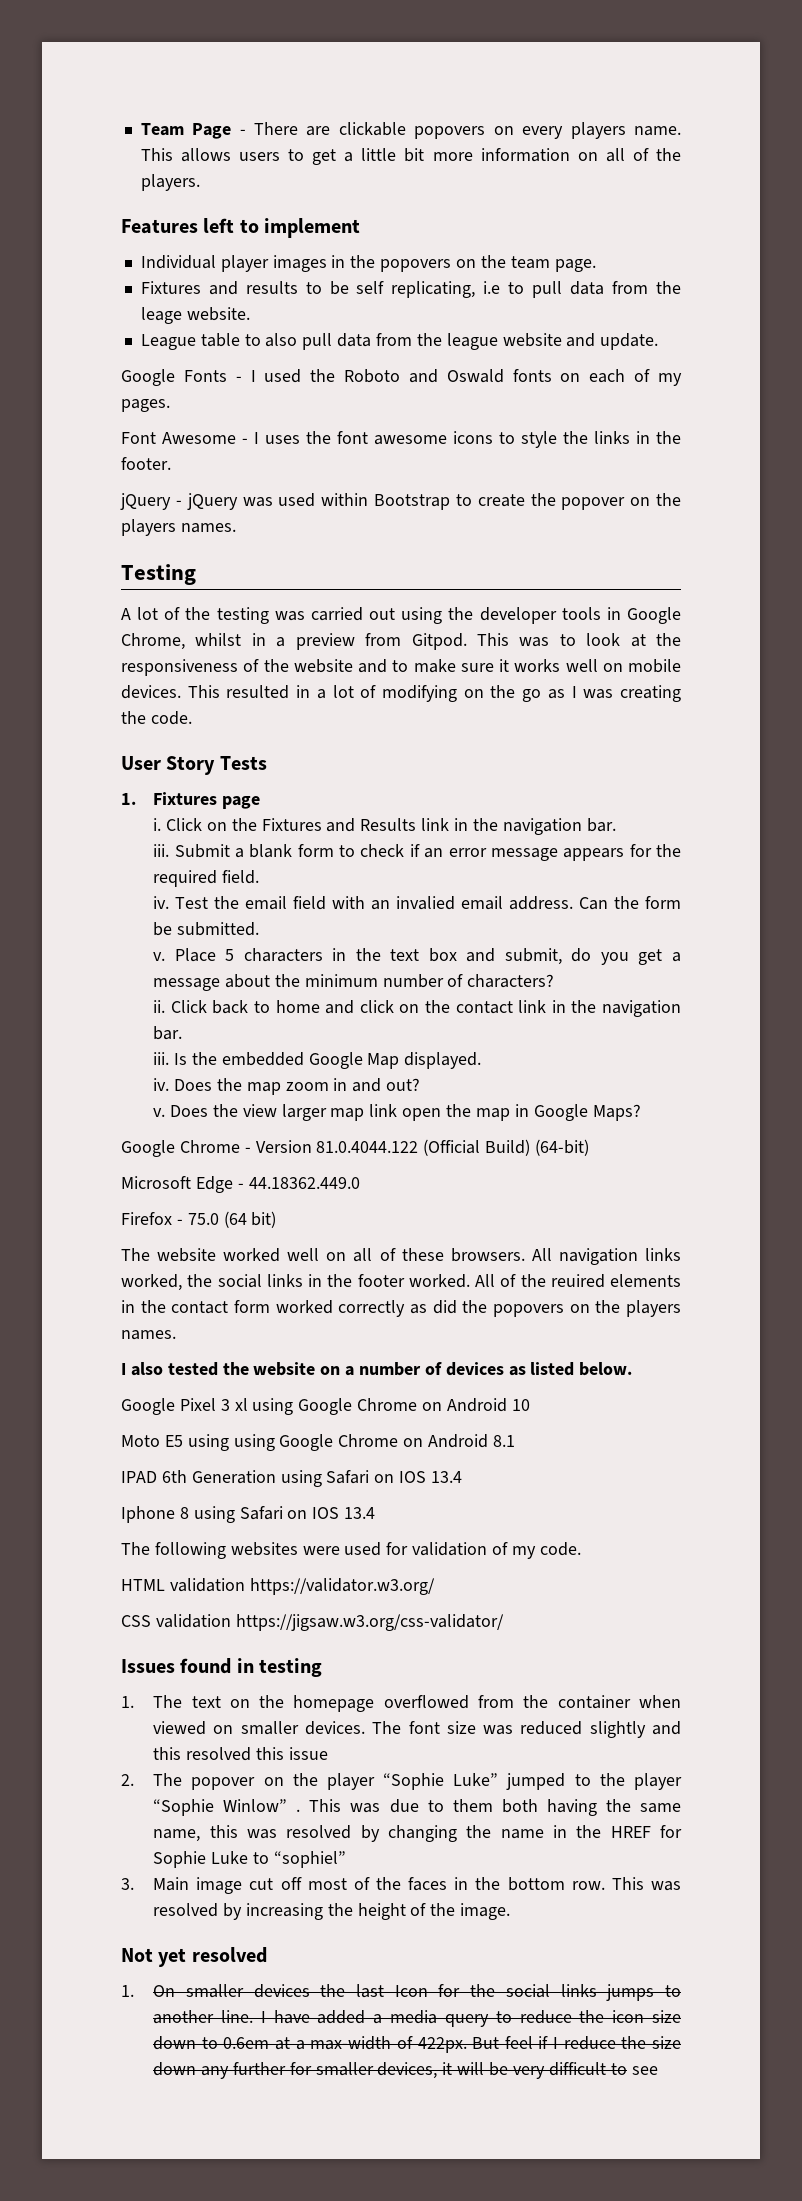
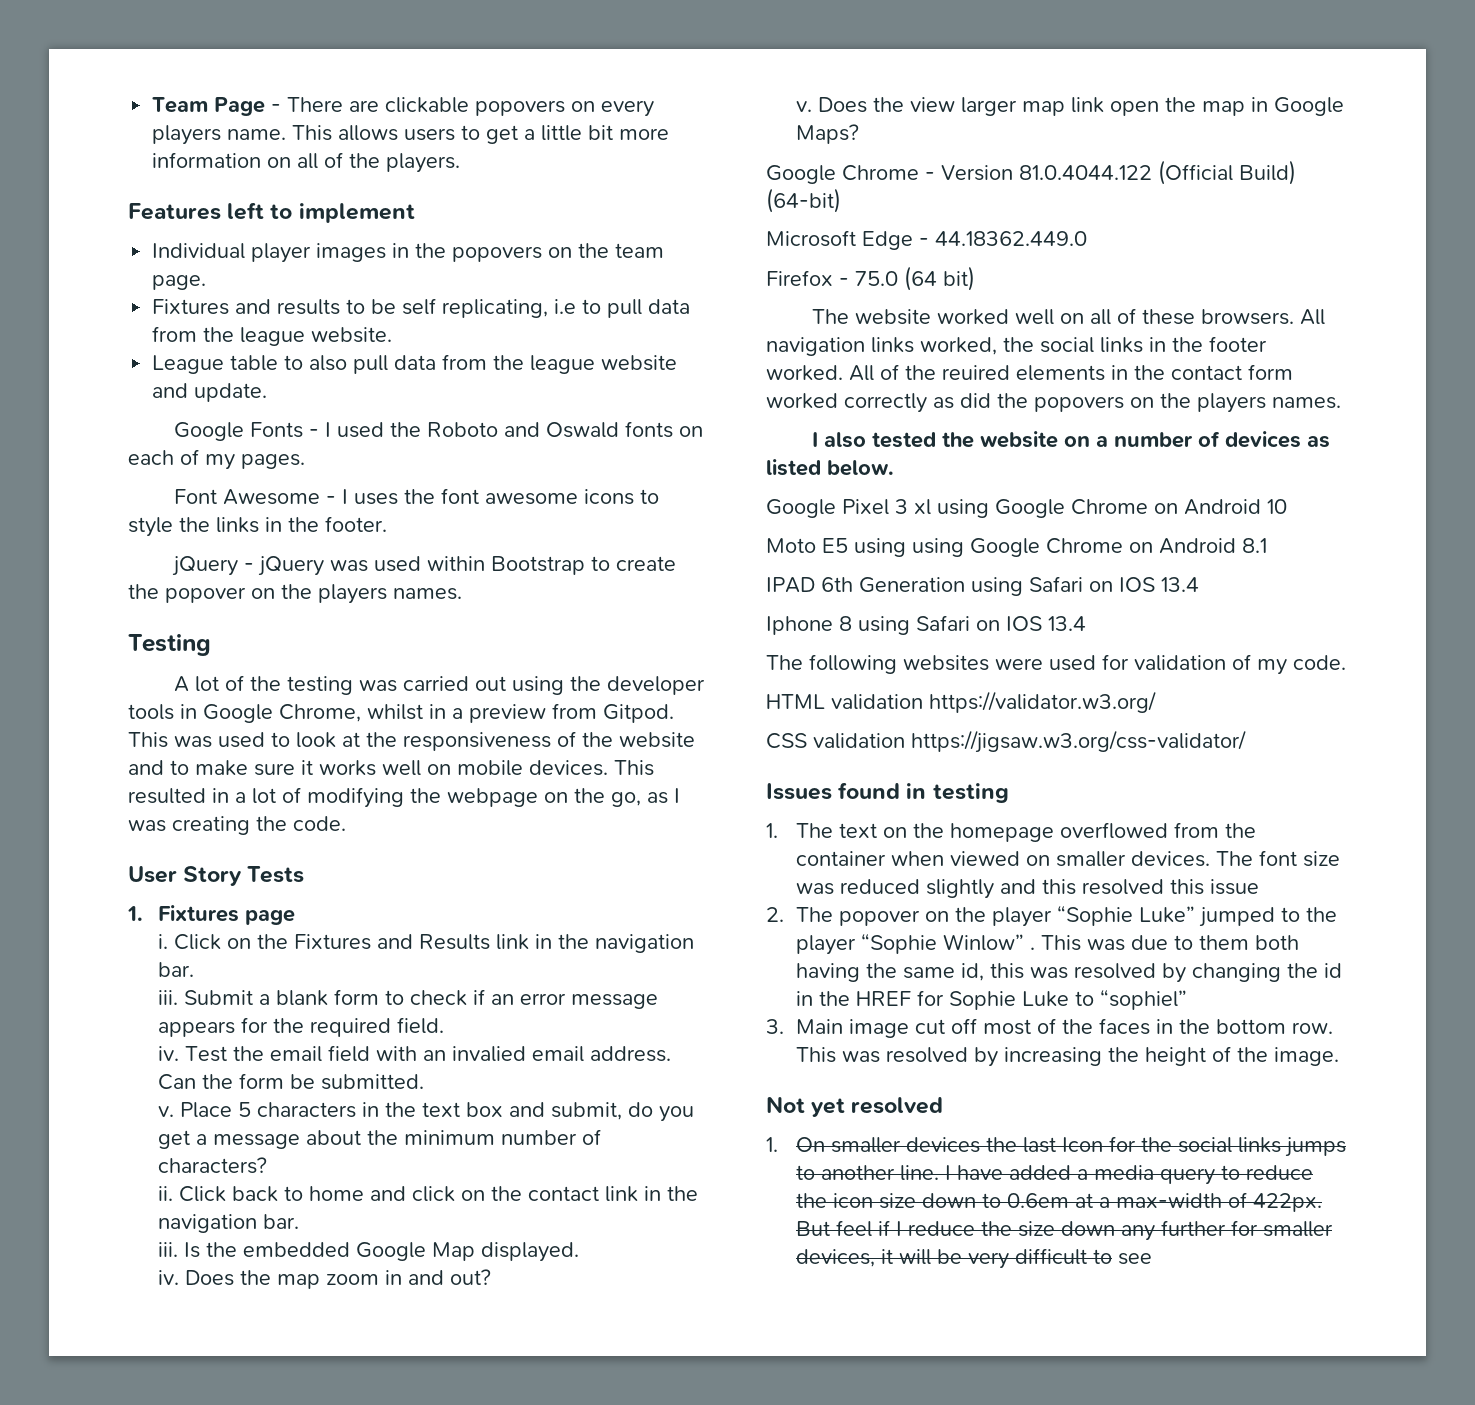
- Fixtures and results to be self replicating, i.e to pull data from the leage website.
+ Fixtures and results to be self replicating, i.e to pull data from the league website.
- This was to look at the responsiveness of the website and to make sure it works well on mobile devices.
+ This was used to look at the responsiveness of the website and to make sure it works well on mobile devices.
- This resulted in a lot of modifying on the go as I was creating the code.
+ This resulted in a lot of modifying the webpage on the go, as I was creating the code.
- This was due to them both having the same name, this was resolved by changing the name in the HREF for Sophie Luke to “sophiel”
+ This was due to them both having the same id, this was resolved by changing the id in the HREF for Sophie Luke to “sophiel”

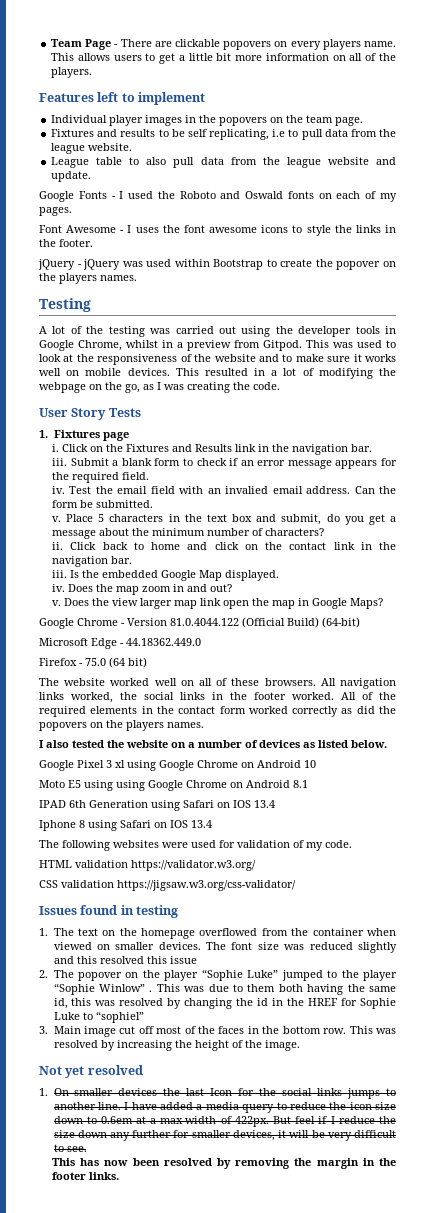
- All of the reuired elements in the contact form worked correctly as did the popovers on the players names.
+ All of the required elements in the contact form worked correctly as did the popovers on the players names.
- But feel if I reduce the size down any further for smaller devices, it will be very difficult to see
+ But feel if I reduce the size down any further for smaller devices, it will be very difficult to see.
+ This has now been resolved by removing the margin in the footer links.

